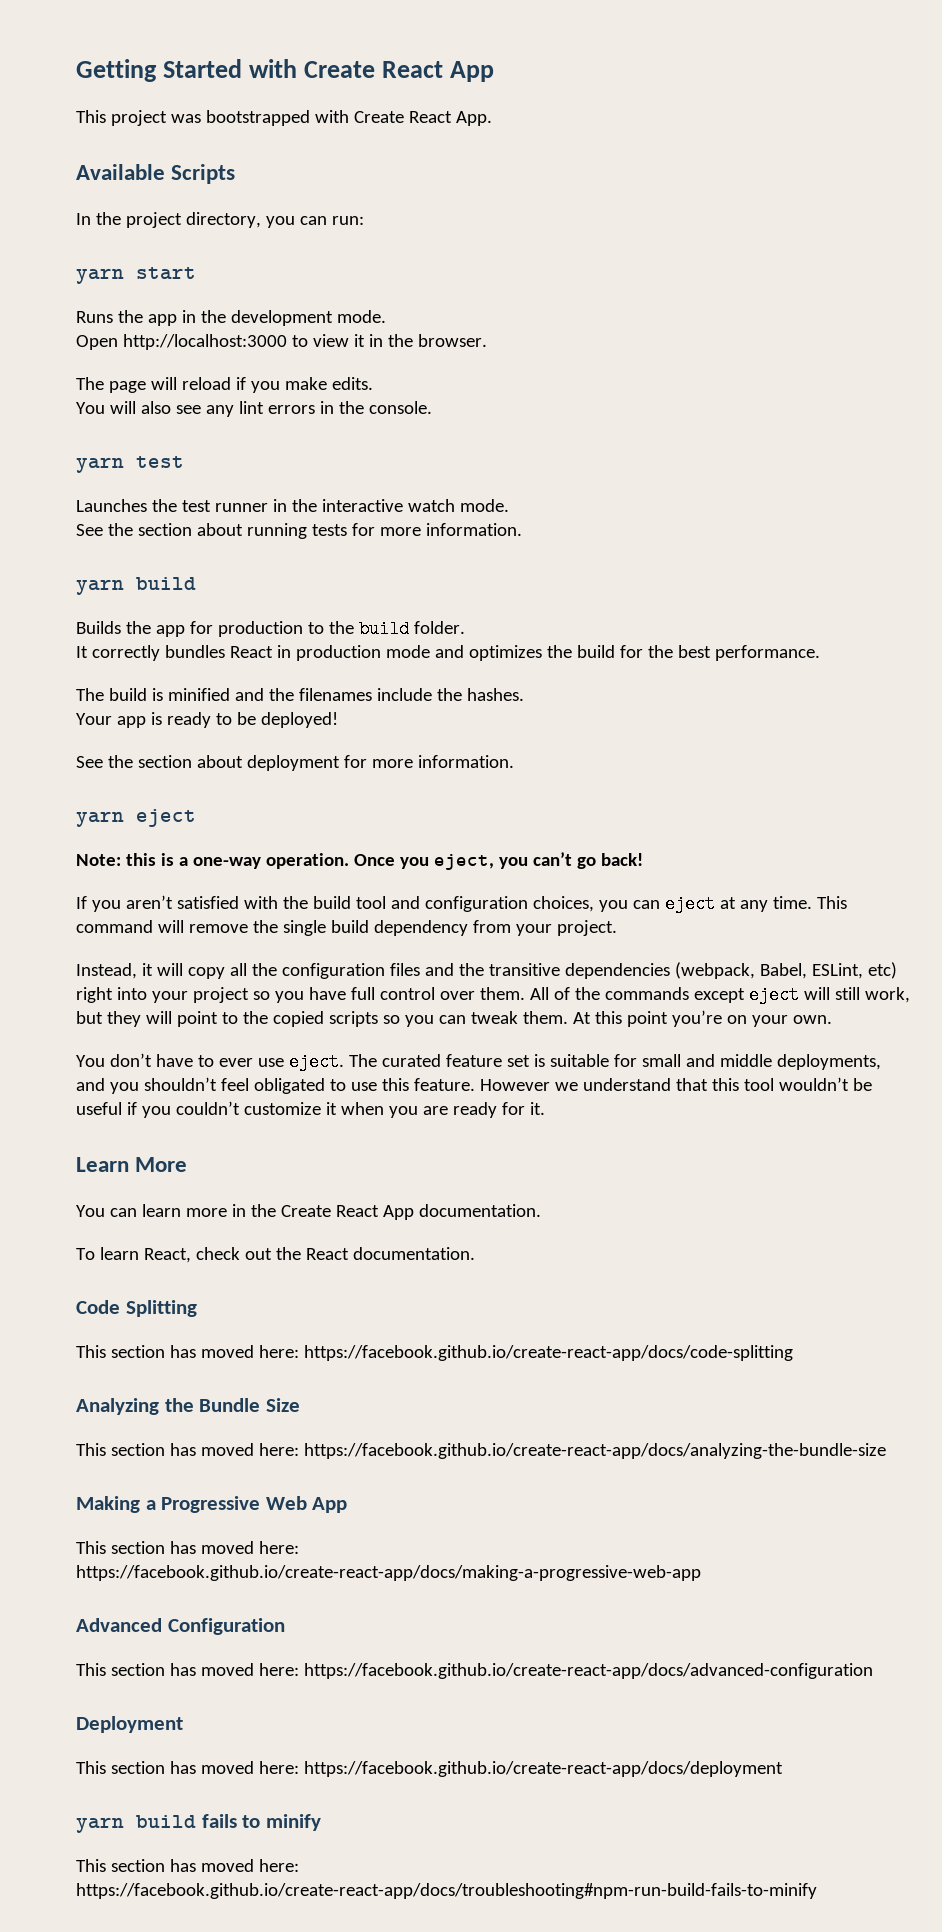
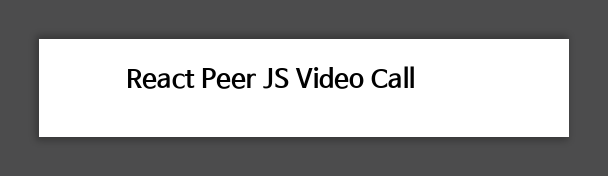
- Getting Started with Create React App
- This project was bootstrapped with Create React App.
- Available Scripts
- In the project directory, you can run:
- yarn start
- Runs the app in the development mode.
- Open http://localhost:3000 to view it in the browser.
- The page will reload if you make edits.
- You will also see any lint errors in the console.
- yarn test
- Launches the test runner in the interactive watch mode.
- See the section about running tests for more information.
- yarn build
- Builds the app for production to the build folder.
- It correctly bundles React in production mode and optimizes the build for the best performance.
- The build is minified and the filenames include the hashes.
- Your app is ready to be deployed!
- See the section about deployment for more information.
- yarn eject
- Note: this is a one-way operation. Once you eject, you can’t go back!
- If you aren’t satisfied with the build tool and configuration choices, you can eject at any time. This command will remove the single build dependency from your project.
- Instead, it will copy all the configuration files and the transitive dependencies (webpack, Babel, ESLint, etc) right into your project so you have full control over them. All of the commands except eject will still work, but they will point to the copied scripts so you can tweak them. At this point you’re on your own.
- You don’t have to ever use eject. The curated feature set is suitable for small and middle deployments, and you shouldn’t feel obligated to use this feature. However we understand that this tool wouldn’t be useful if you couldn’t customize it when you are ready for it.
- Learn More
- You can learn more in the Create React App documentation.
- To learn React, check out the React documentation.
- Code Splitting
- This section has moved here: https://facebook.github.io/create-react-app/docs/code-splitting
- Analyzing the Bundle Size
- This section has moved here: https://facebook.github.io/create-react-app/docs/analyzing-the-bundle-size
- Making a Progressive Web App
- This section has moved here: https://facebook.github.io/create-react-app/docs/making-a-progressive-web-app
- Advanced Configuration
- This section has moved here: https://facebook.github.io/create-react-app/docs/advanced-configuration
- Deployment
- This section has moved here: https://facebook.github.io/create-react-app/docs/deployment
- yarn build fails to minify
- This section has moved here: https://facebook.github.io/create-react-app/docs/troubleshooting#npm-run-build-fails-to-minify
+ React Peer JS Video Call

